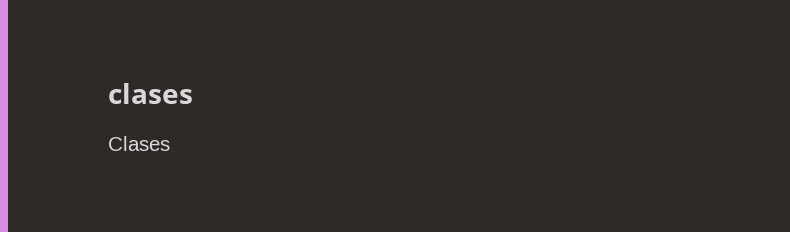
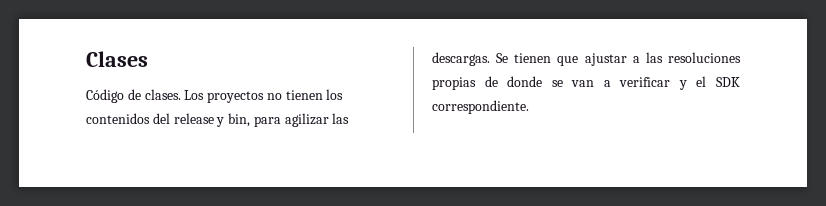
- clases
  Clases
+ Código de clases. Los proyectos no tienen los contenidos del release y bin, para agilizar las descargas. Se tienen que ajustar a las resoluciones propias de donde se van a verificar y el SDK correspondiente.

